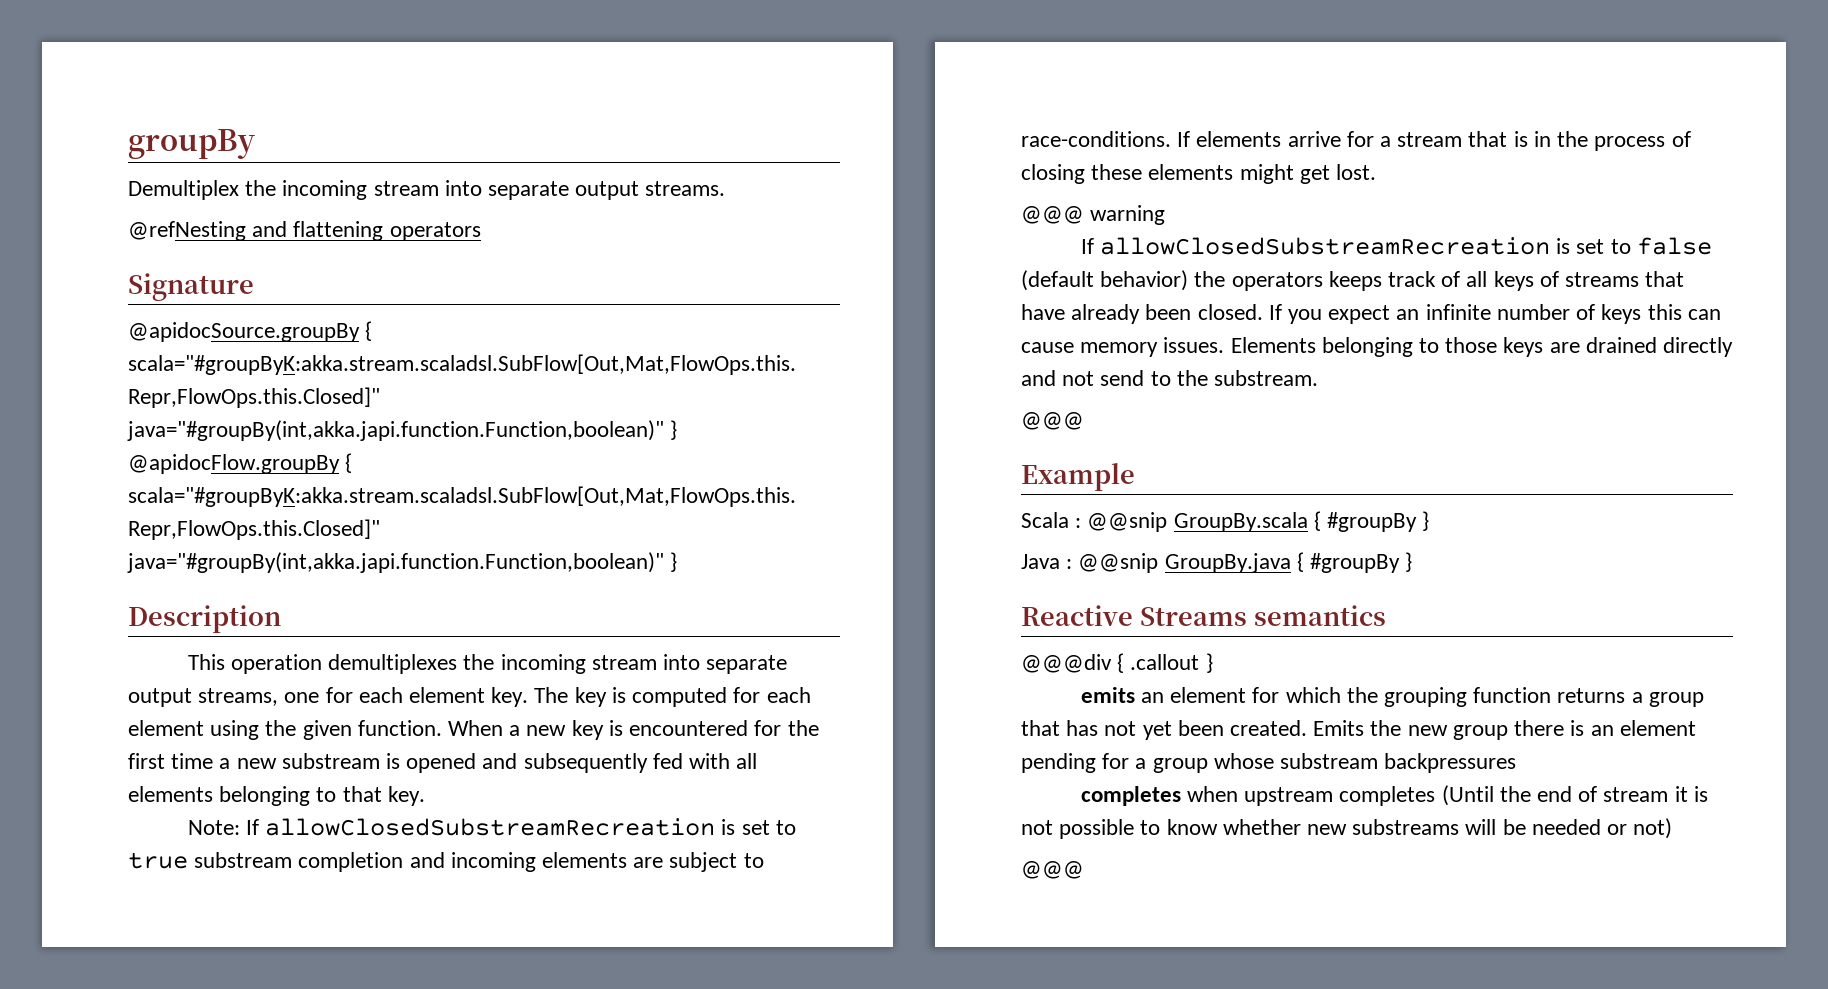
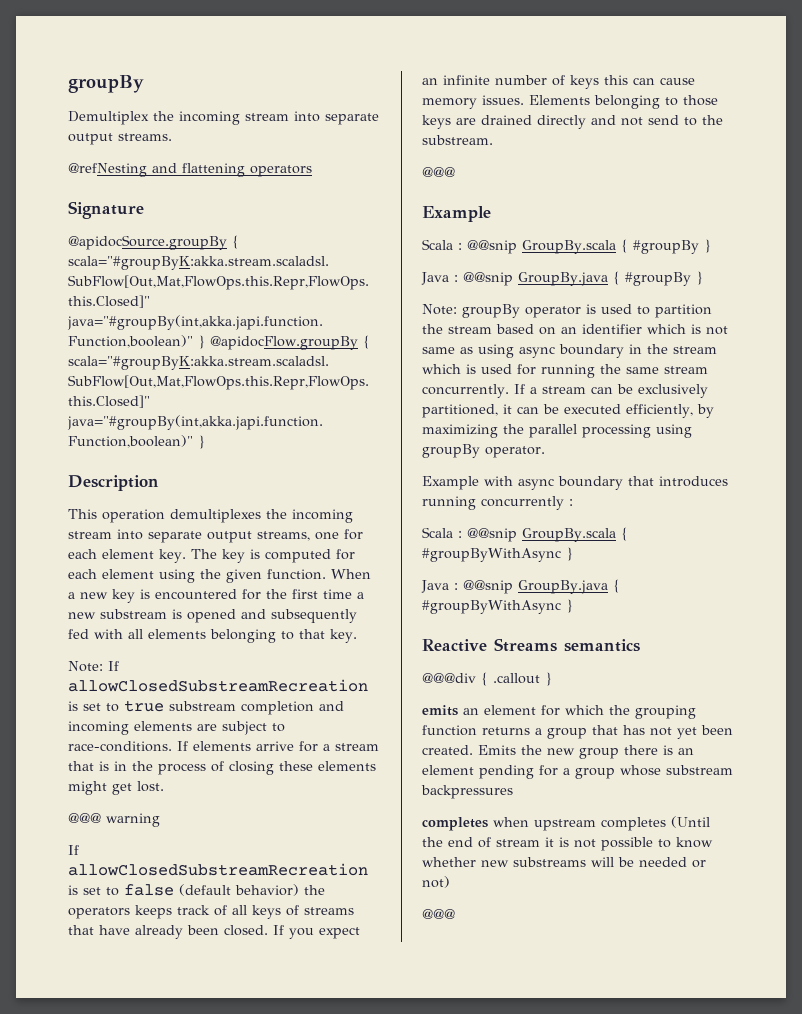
+ Note: groupBy operator is used to partition the stream based on an identifier which is not same as using async boundary in the stream which is used for running the same stream concurrently. If a stream can be exclusively partitioned, it can be executed efficiently, by maximizing the parallel processing using groupBy operator.
+ Example with async boundary that introduces running concurrently :
+ Scala : @@snip GroupBy.scala { #groupByWithAsync }
+ Java : @@snip GroupBy.java { #groupByWithAsync }

